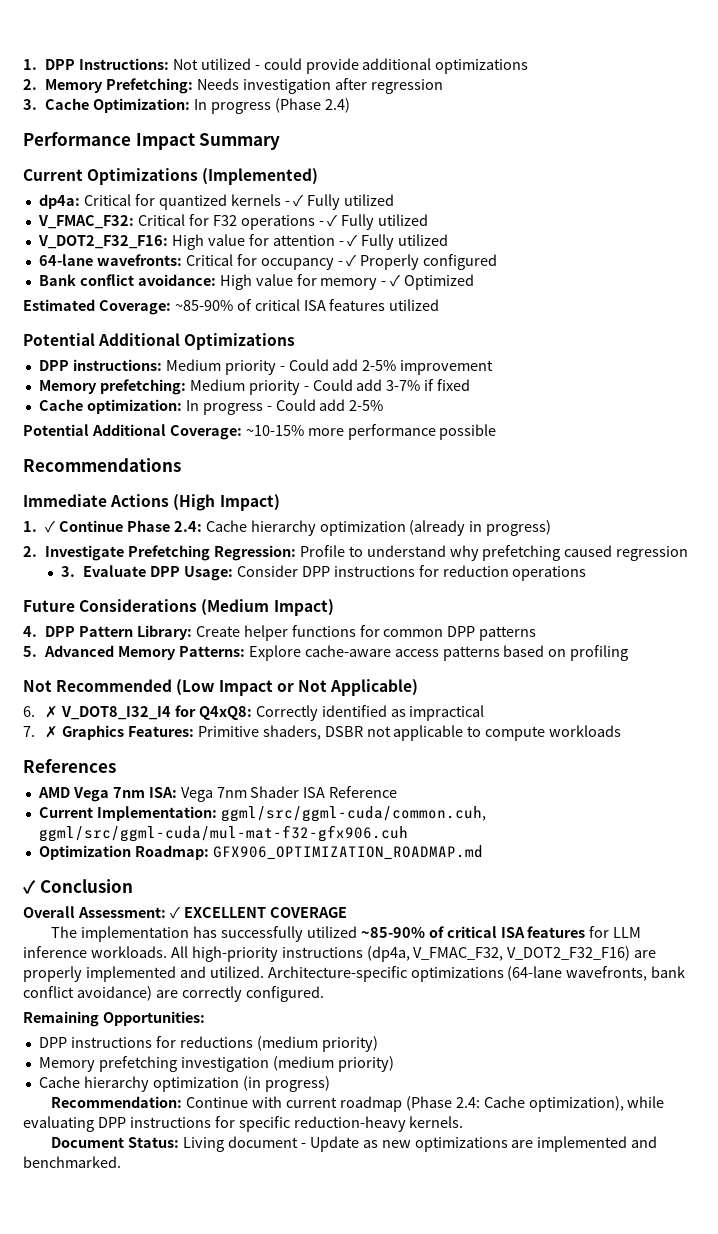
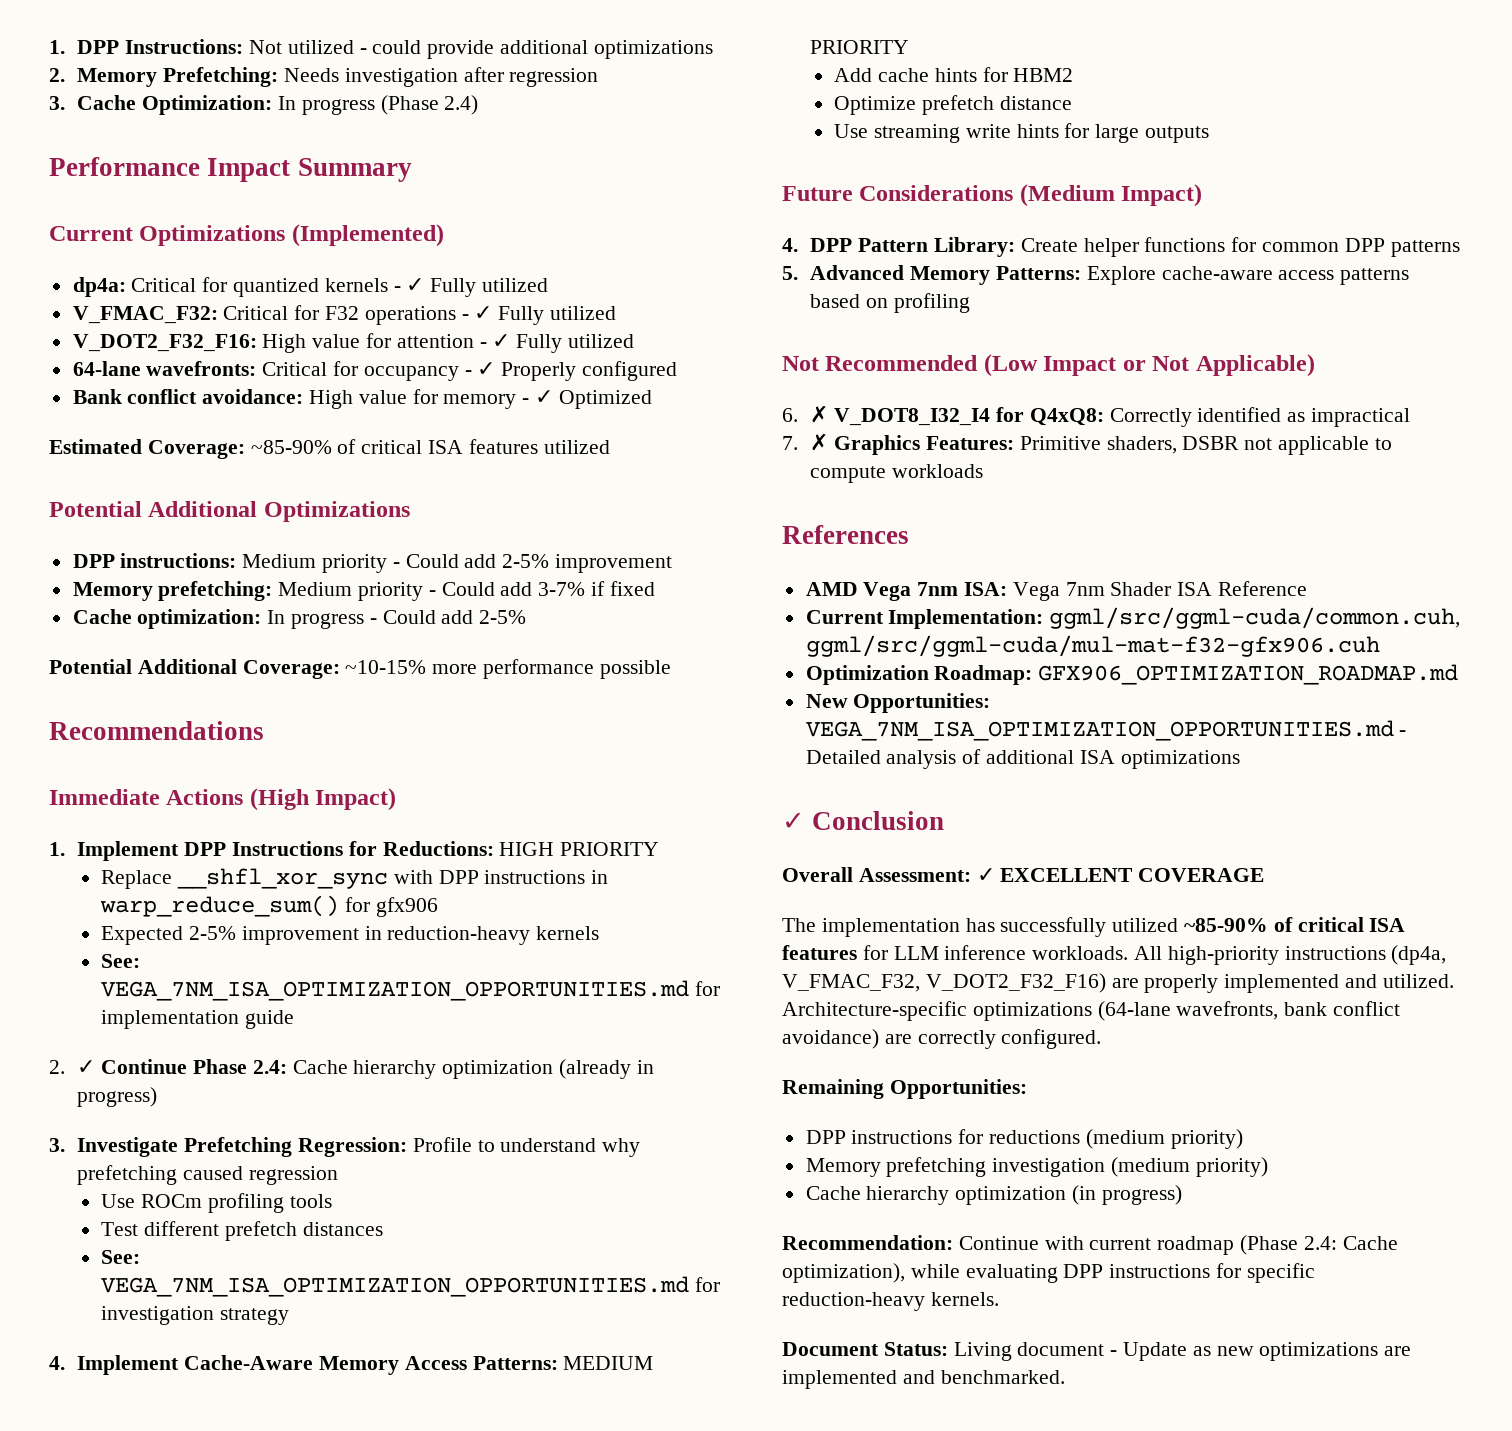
- 1. ✓ Continue Phase 2.4: Cache hierarchy optimization (already in progress)
+ 1. Implement DPP Instructions for Reductions: HIGH PRIORITY
+ Replace __shfl_xor_sync with DPP instructions in warp_reduce_sum() for gfx906
+ Expected 2-5% improvement in reduction-heavy kernels
+ See: VEGA_7NM_ISA_OPTIMIZATION_OPPORTUNITIES.md for implementation guide
+ 2. ✓ Continue Phase 2.4: Cache hierarchy optimization (already in progress)
- 2. Investigate Prefetching Regression: Profile to understand why prefetching caused regression
+ 3. Investigate Prefetching Regression: Profile to understand why prefetching caused regression
- 3. Evaluate DPP Usage: Consider DPP instructions for reduction operations
+ Use ROCm profiling tools
+ Test different prefetch distances
+ See: VEGA_7NM_ISA_OPTIMIZATION_OPPORTUNITIES.md for investigation strategy
+ 4. Implement Cache-Aware Memory Access Patterns: MEDIUM PRIORITY
+ Add cache hints for HBM2
+ Optimize prefetch distance
+ Use streaming write hints for large outputs
+ New Opportunities: VEGA_7NM_ISA_OPTIMIZATION_OPPORTUNITIES.md - Detailed analysis of additional ISA optimizations

